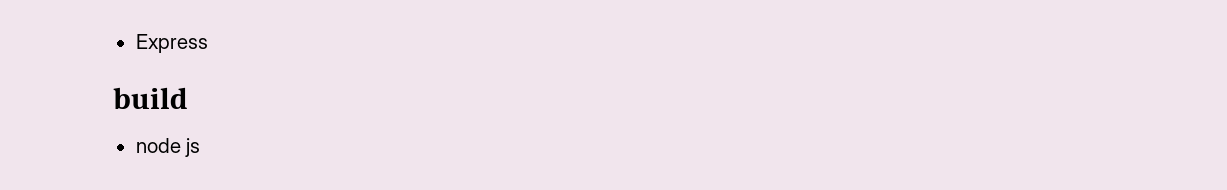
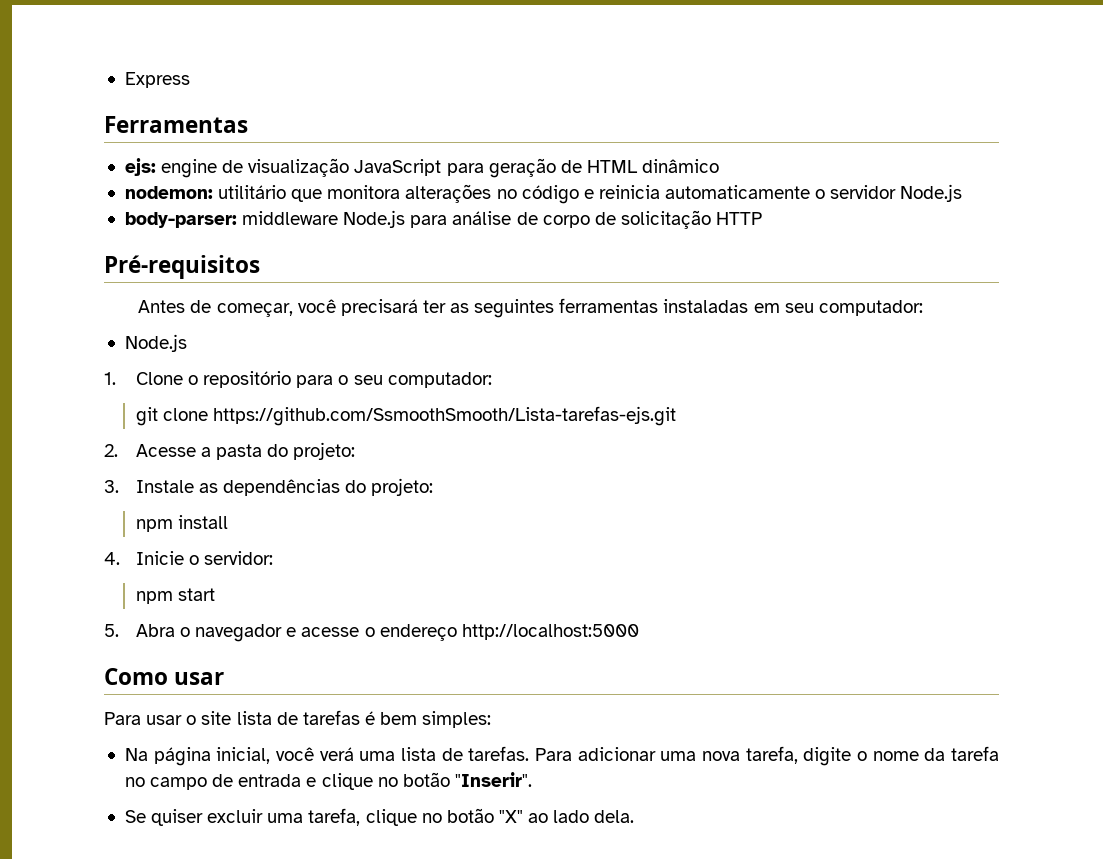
- build
- node js
+ Ferramentas
+ ejs: engine de visualização JavaScript para geração de HTML dinâmico
+ nodemon: utilitário que monitora alterações no código e reinicia automaticamente o servidor Node.js
+ body-parser: middleware Node.js para análise de corpo de solicitação HTTP
+ Pré-requisitos
+ Antes de começar, você precisará ter as seguintes ferramentas instaladas em seu computador:
+ Node.js
+ 1. Clone o repositório para o seu computador:
+ git clone https://github.com/SsmoothSmooth/Lista-tarefas-ejs.git
+ 2. Acesse a pasta do projeto:
+ 3. Instale as dependências do projeto:
+ npm install
+ 4. Inicie o servidor:
+ npm start
+ 5. Abra o navegador e acesse o endereço http://localhost:5000
+ Como usar
+ Para usar o site lista de tarefas é bem simples:
+ Na página inicial, você verá uma lista de tarefas. Para adicionar uma nova tarefa, digite o nome da tarefa no campo de entrada e clique no botão "Inserir".
+ Se quiser excluir uma tarefa, clique no botão "X" ao lado dela.

